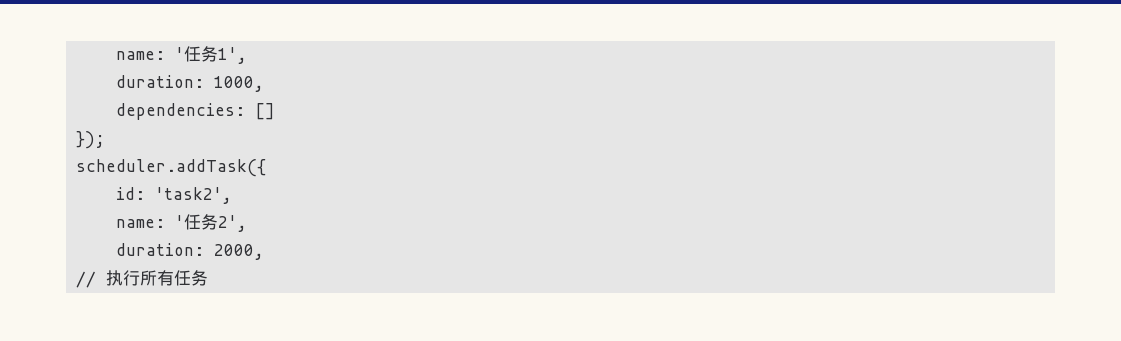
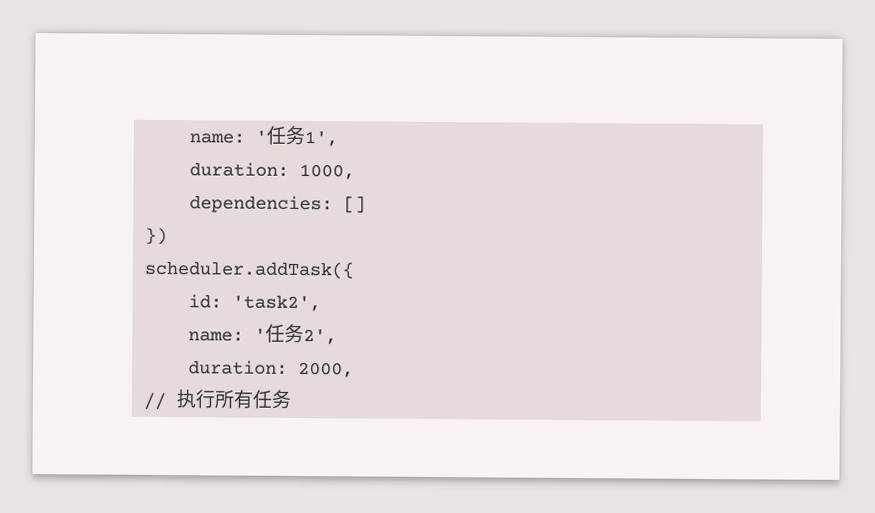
- });
+ })

